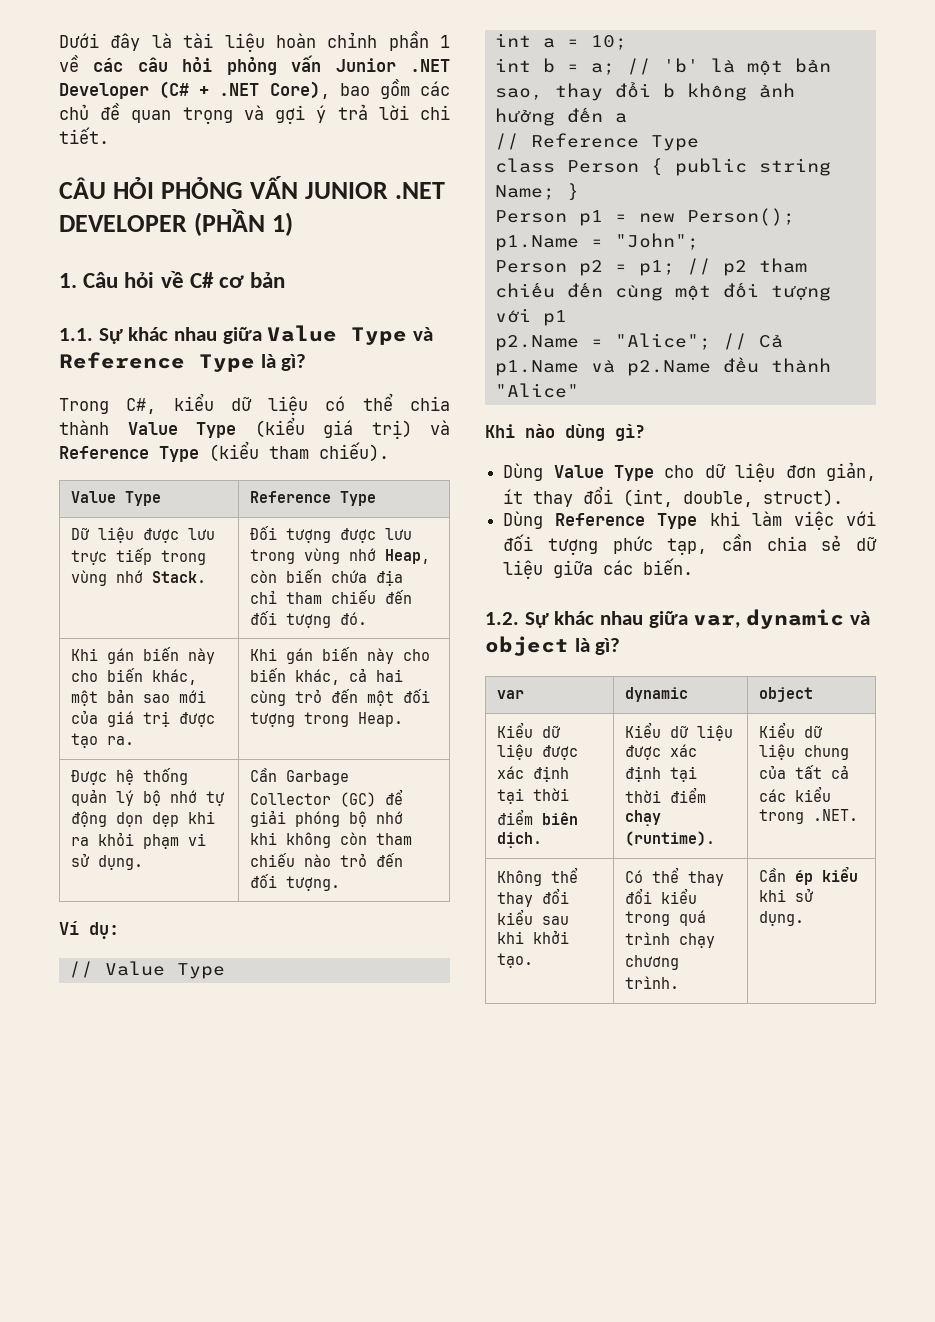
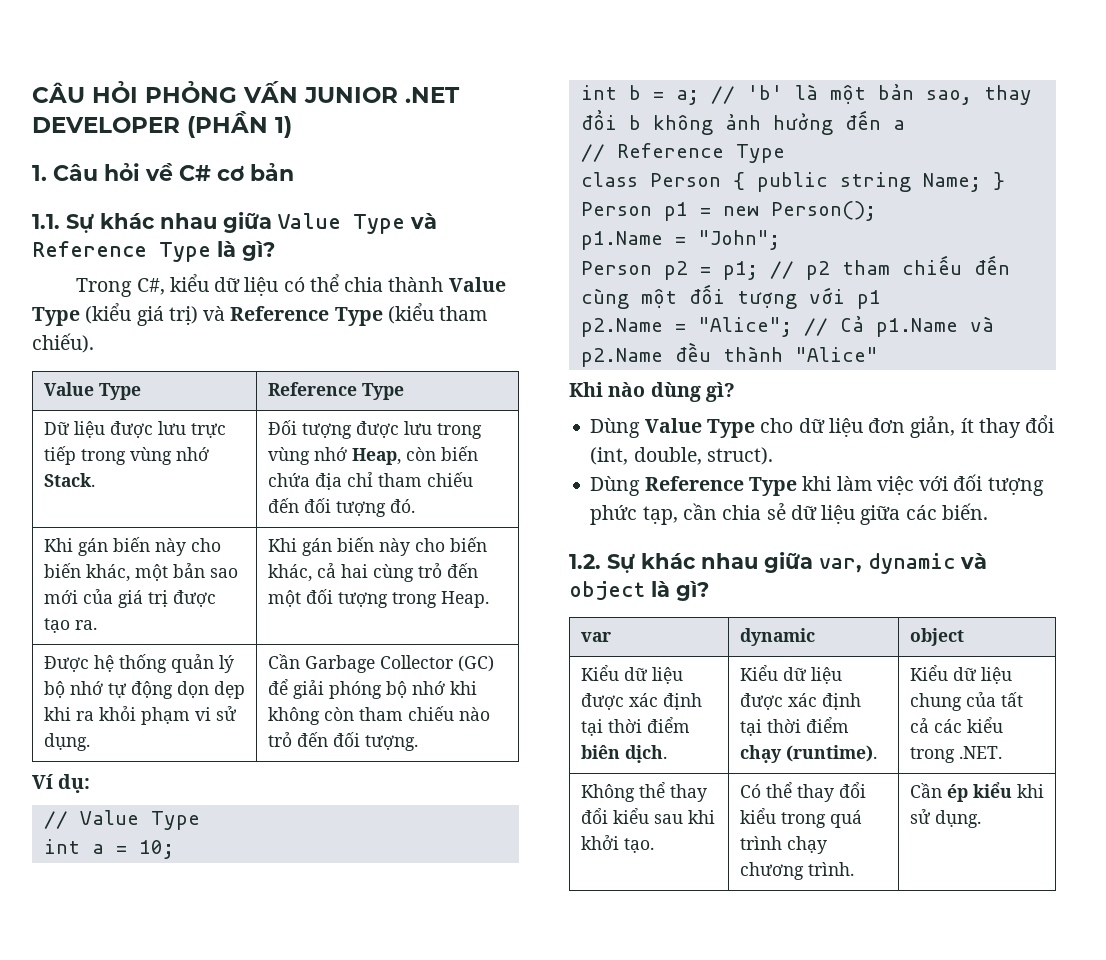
- Dưới đây là tài liệu hoàn chỉnh phần 1 về các câu hỏi phỏng vấn Junior .NET Developer (C# + .NET Core), bao gồm các chủ đề quan trọng và gợi ý trả lời chi tiết.

